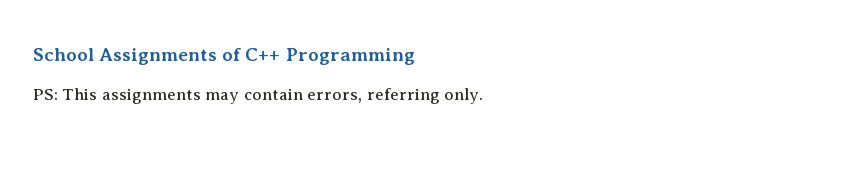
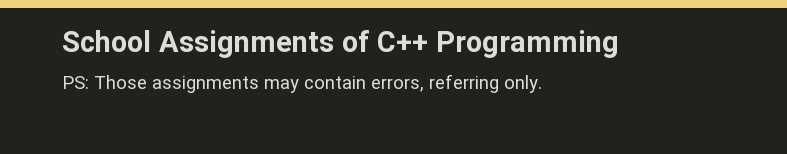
- PS: This assignments may contain errors, referring only.
+ PS: Those assignments may contain errors, referring only.

